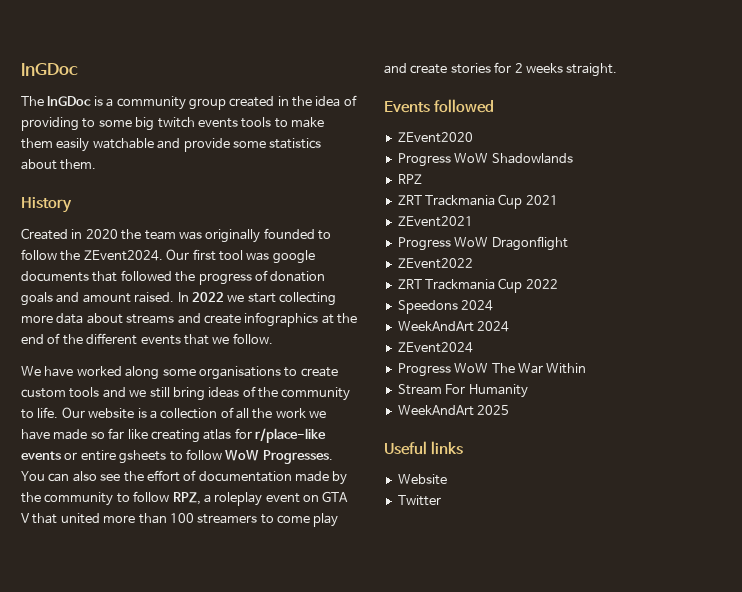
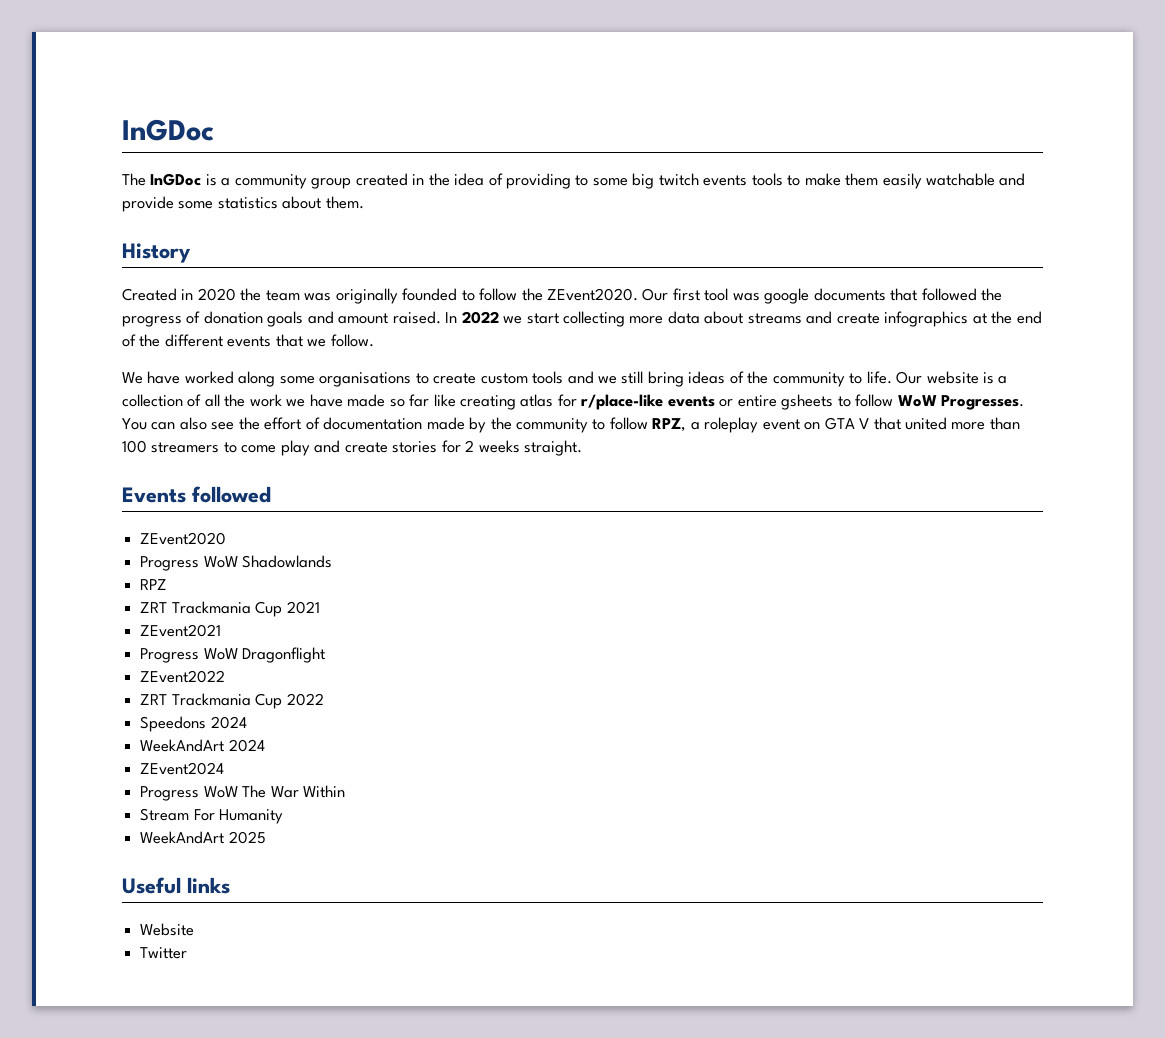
- Created in 2020 the team was originally founded to follow the ZEvent2024.
+ Created in 2020 the team was originally founded to follow the ZEvent2020.

